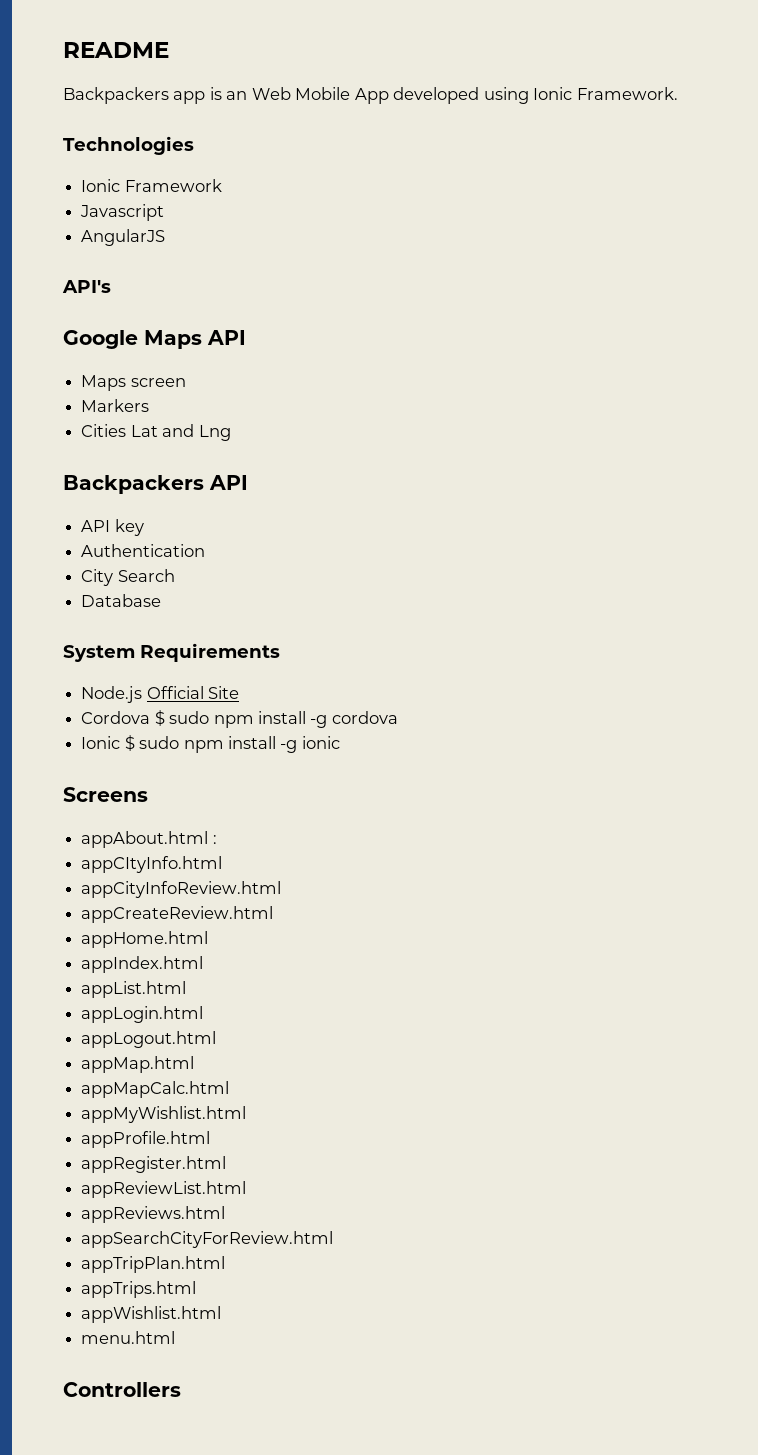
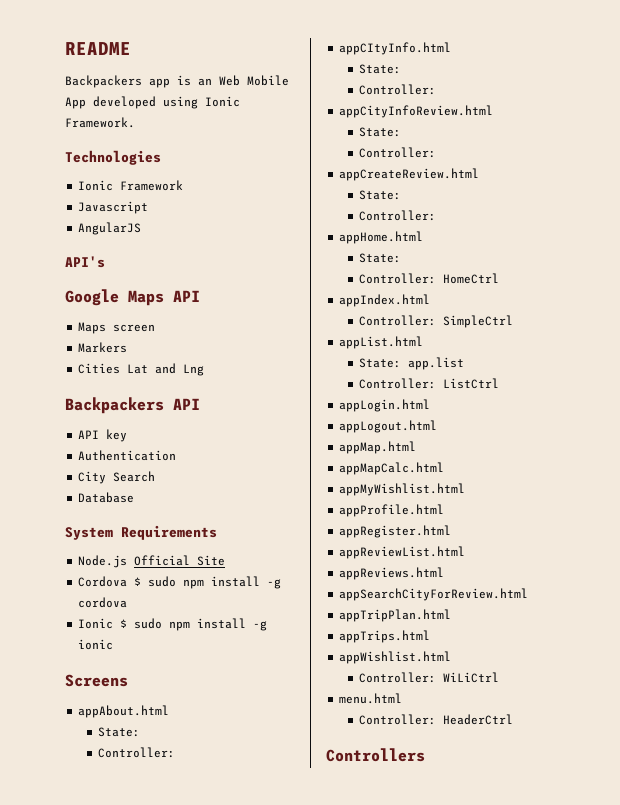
- appAbout.html :
+ appAbout.html
+ State:
+ Controller:
  appCItyInfo.html
+ State:
+ Controller:
  appCityInfoReview.html
+ State:
+ Controller:
  appCreateReview.html
+ State:
+ Controller:
  appHome.html
+ State:
+ Controller: HomeCtrl
+ Controller: SimpleCtrl
+ State: app.list
+ Controller: ListCtrl
+ Controller: WiLiCtrl
+ Controller: HeaderCtrl

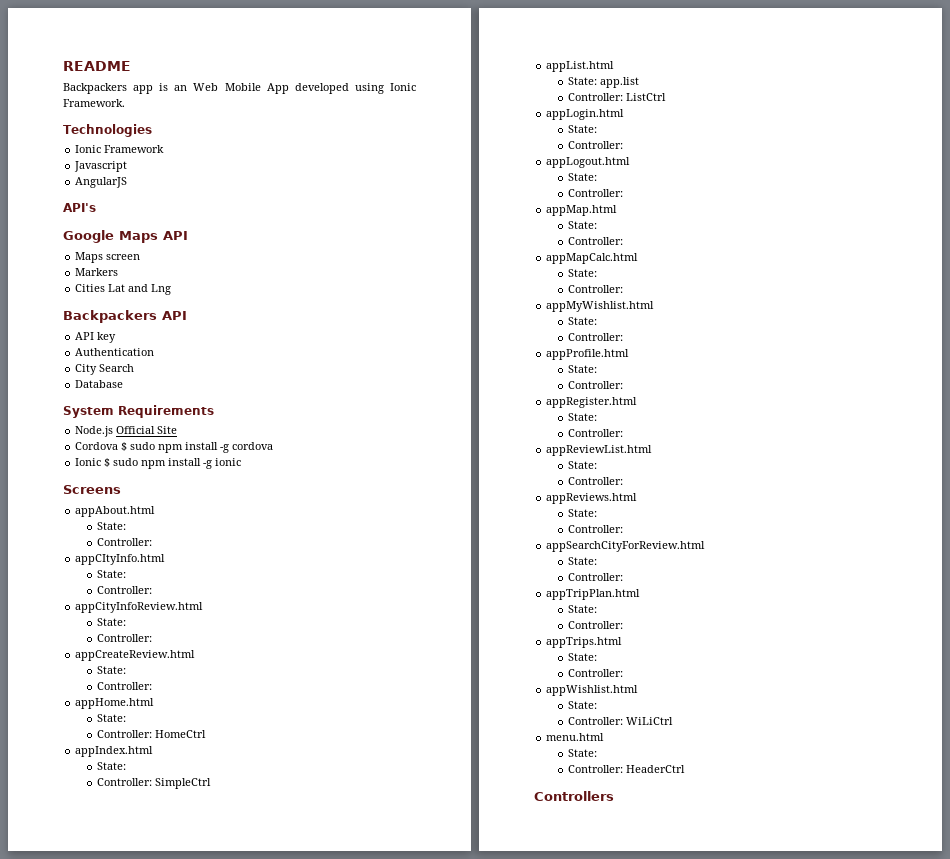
  appIndex.html
+ State:
  appLogin.html
+ State:
+ Controller:
  appLogout.html
+ State:
+ Controller:
  appMap.html
+ State:
+ Controller:
  appMapCalc.html
+ State:
+ Controller:
  appMyWishlist.html
+ State:
+ Controller:
  appProfile.html
+ State:
+ Controller:
  appRegister.html
+ State:
+ Controller:
  appReviewList.html
+ State:
+ Controller:
  appReviews.html
+ State:
+ Controller:
  appSearchCityForReview.html
+ State:
+ Controller:
  appTripPlan.html
+ State:
+ Controller:
  appTrips.html
+ State:
+ Controller:
  appWishlist.html
+ State:
  menu.html
+ State:

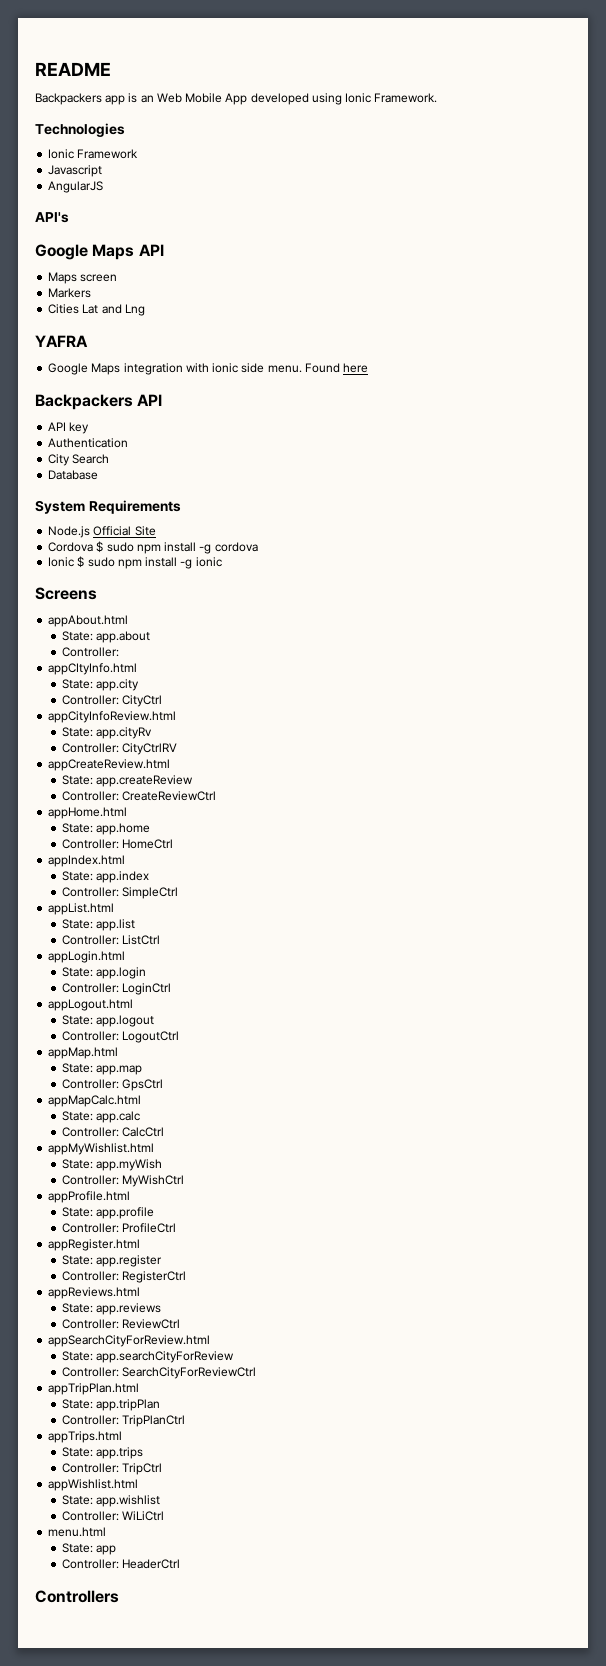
+ YAFRA
+ Google Maps integration with ionic side menu. Found here
  appAbout.html
- State:
+ State: app.about
  appCItyInfo.html
- State:
- Controller:
+ State: app.city
+ Controller: CityCtrl
  appCityInfoReview.html
- State:
- Controller:
+ State: app.cityRv
+ Controller: CityCtrlRV
  appCreateReview.html
- State:
- Controller:
+ State: app.createReview
+ Controller: CreateReviewCtrl
  appHome.html
- State:
+ State: app.home
  appIndex.html
- State:
+ State: app.index
  appLogin.html
- State:
- Controller:
+ State: app.login
+ Controller: LoginCtrl
  appLogout.html
- State:
- Controller:
+ State: app.logout
+ Controller: LogoutCtrl
  appMap.html
- State:
- Controller:
+ State: app.map
+ Controller: GpsCtrl
  appMapCalc.html
- State:
- Controller:
+ State: app.calc
+ Controller: CalcCtrl
  appMyWishlist.html
- State:
- Controller:
+ State: app.myWish
+ Controller: MyWishCtrl
  appProfile.html
- State:
- Controller:
+ State: app.profile
+ Controller: ProfileCtrl
  appRegister.html
- State:
- Controller:
- appReviewList.html
- State:
- Controller:
+ State: app.register
+ Controller: RegisterCtrl
  appReviews.html
- State:
- Controller:
+ State: app.reviews
+ Controller: ReviewCtrl
  appSearchCityForReview.html
- State:
- Controller:
+ State: app.searchCityForReview
+ Controller: SearchCityForReviewCtrl
  appTripPlan.html
- State:
- Controller:
+ State: app.tripPlan
+ Controller: TripPlanCtrl
  appTrips.html
- State:
- Controller:
+ State: app.trips
+ Controller: TripCtrl
  appWishlist.html
- State:
+ State: app.wishlist
  menu.html
- State:
+ State: app

